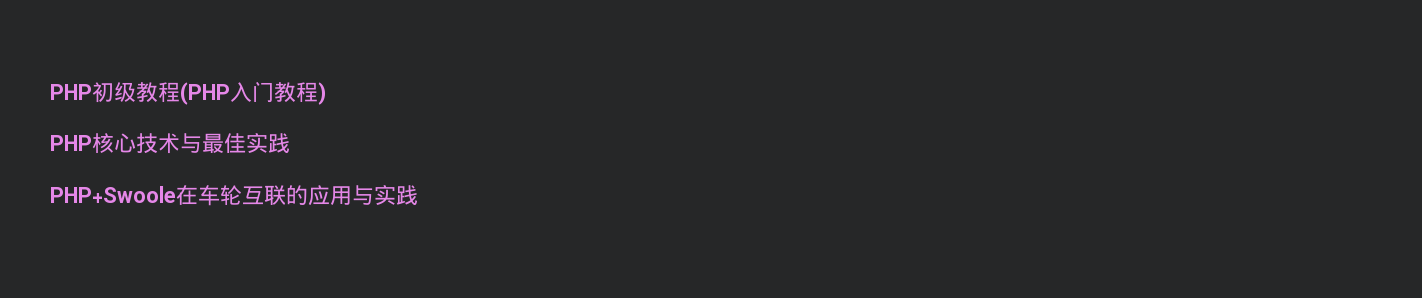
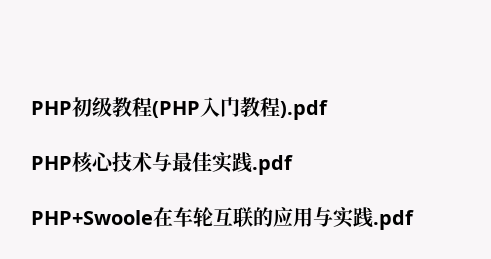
- PHP初级教程(PHP入门教程)
+ PHP初级教程(PHP入门教程).pdf
- PHP核心技术与最佳实践
+ PHP核心技术与最佳实践.pdf
- PHP+Swoole在车轮互联的应用与实践
+ PHP+Swoole在车轮互联的应用与实践.pdf

